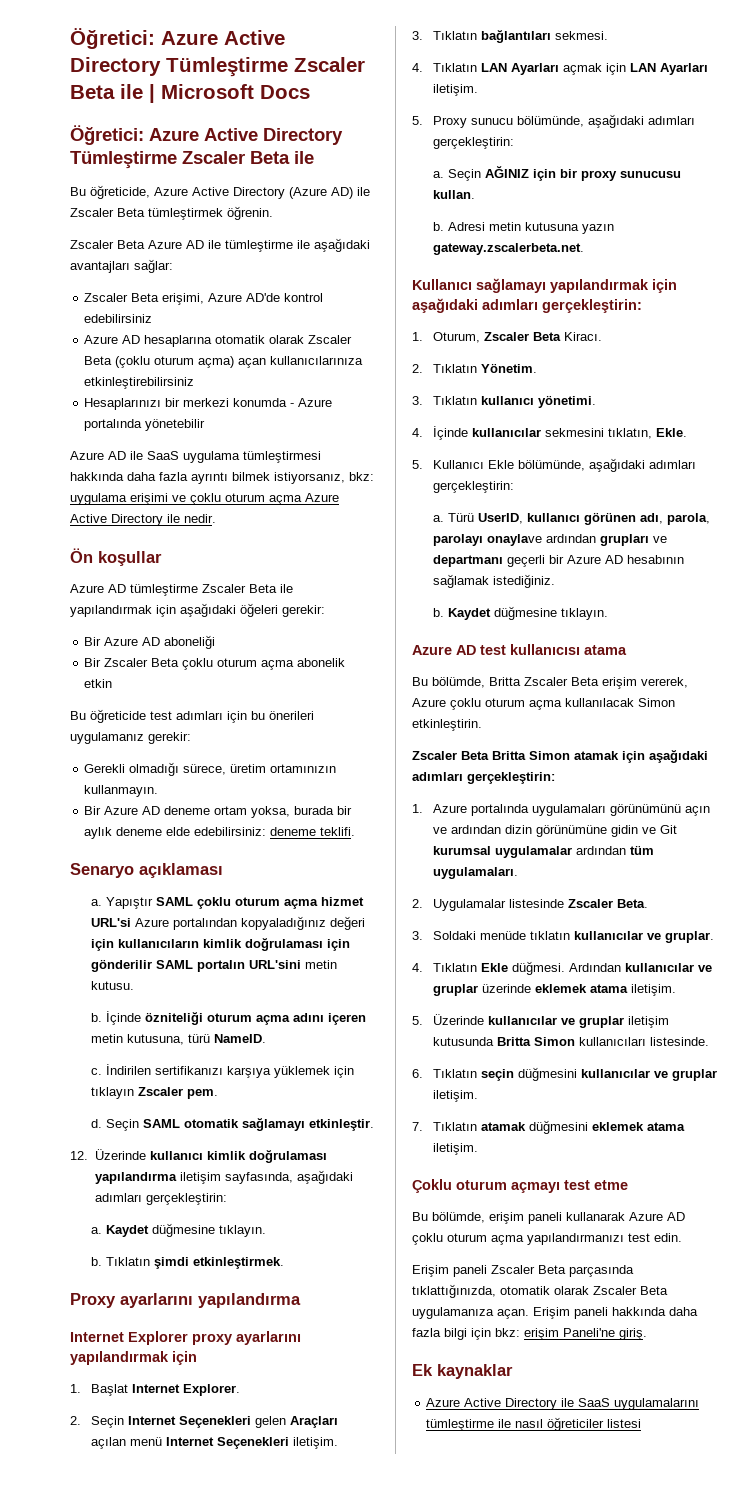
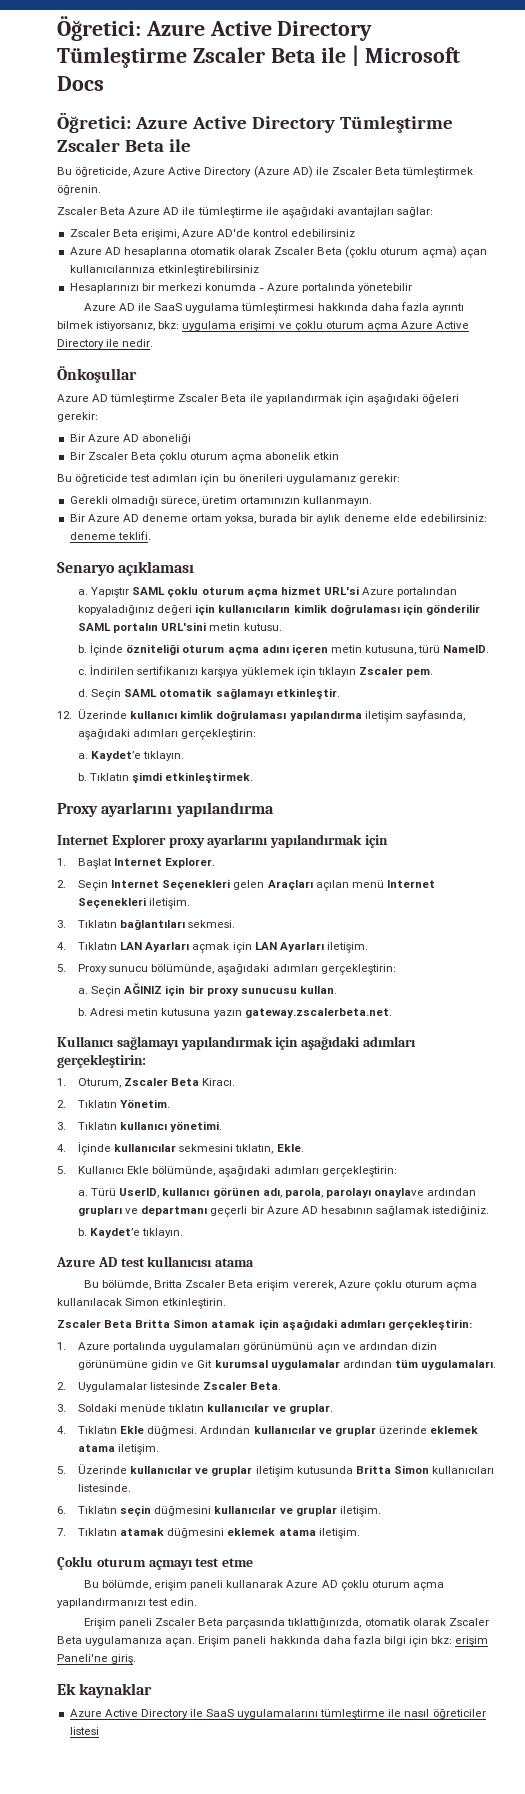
- Ön koşullar
+ Önkoşullar
- a. Kaydet düğmesine tıklayın.
+ a. Kaydet’e tıklayın.
- b. Kaydet düğmesine tıklayın.
+ b. Kaydet’e tıklayın.

